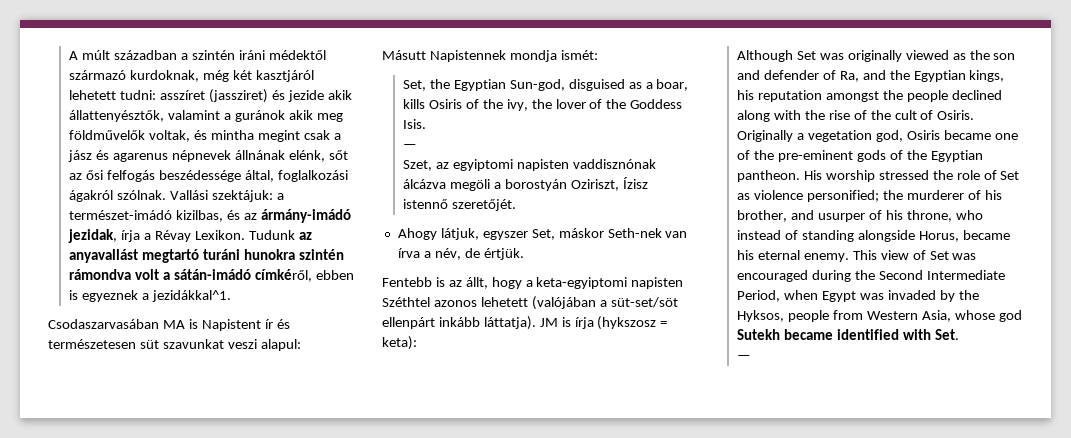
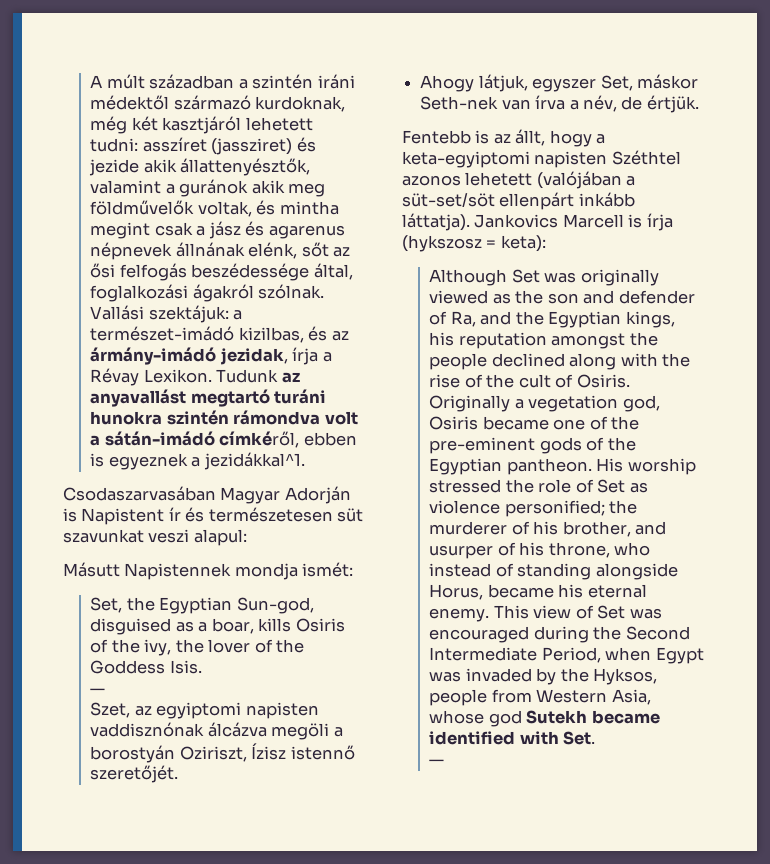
- Csodaszarvasában MA is Napistent ír és természetesen süt szavunkat veszi alapul:
+ Csodaszarvasában Magyar Adorján is Napistent ír és természetesen süt szavunkat veszi alapul:
- JM is írja (hykszosz = keta):
+ Jankovics Marcell is írja (hykszosz = keta):

